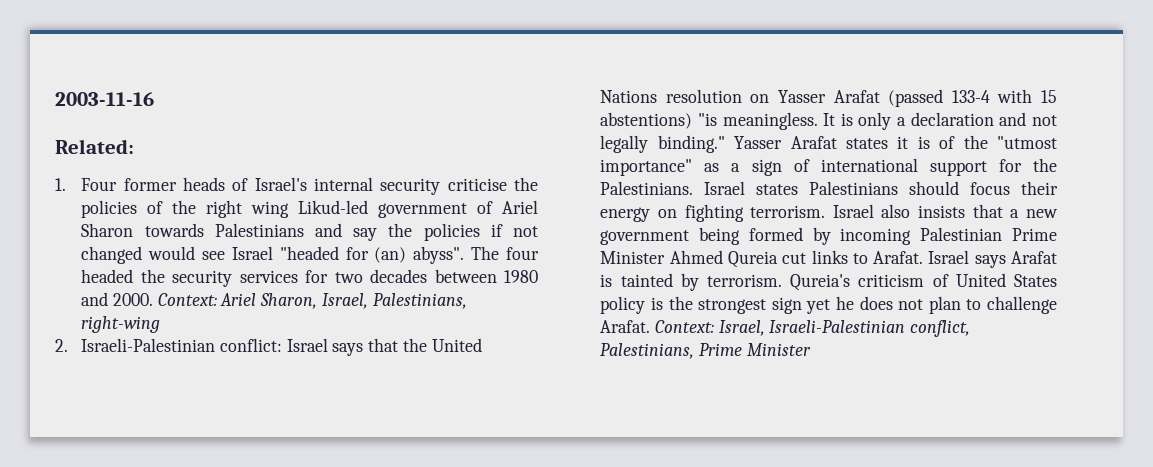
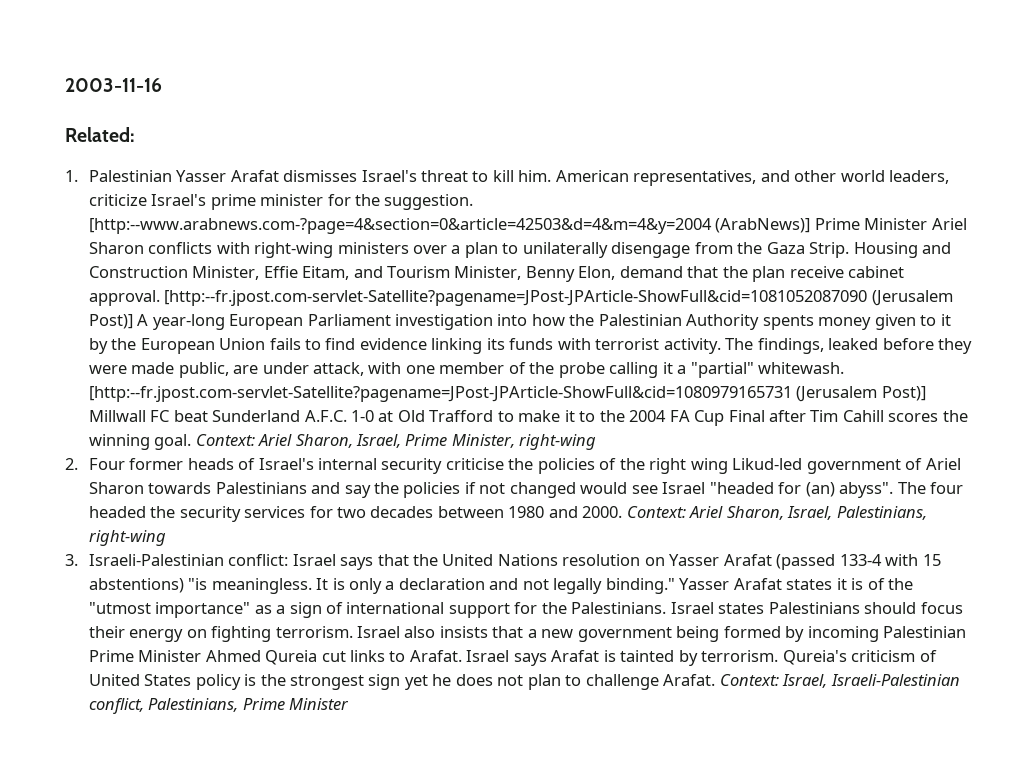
- 1. Four former heads of Israel's internal security criticise the policies of the right wing Likud-led government of Ariel Sharon towards Palestinians and say the policies if not changed would see Israel "headed for (an) abyss".
+ 1. Palestinian Yasser Arafat dismisses Israel's threat to kill him. American representatives, and other world leaders, criticize Israel's prime minister for the suggestion. [http:--www.arabnews.com-?page=4&section=0&article=42503&d=4&m=4&y=2004 (ArabNews)] Prime Minister Ariel Sharon conflicts with right-wing ministers over a plan to unilaterally disengage from the Gaza Strip. Housing and Construction Minister, Effie Eitam, and Tourism Minister, Benny Elon, demand that the plan receive cabinet approval. [http:--fr.jpost.com-servlet-Satellite?pagename=JPost-JPArticle-ShowFull&cid=1081052087090 (Jerusalem Post)] A year-long European Parliament investigation into how the Palestinian Authority spents money given to it by the European Union fails to find evidence linking its funds with terrorist activity. The findings, leaked before they were made public, are under attack, with one member of the probe calling it a "partial" whitewash. [http:--fr.jpost.com-servlet-Satellite?pagename=JPost-JPArticle-ShowFull&cid=1080979165731 (Jerusalem Post)] Millwall FC beat Sunderland A.F.C. 1-0 at Old Trafford to make it to the 2004 FA Cup Final after Tim Cahill scores the winning goal. Context: Ariel Sharon, Israel, Prime Minister, right-wing
+ 2. Four former heads of Israel's internal security criticise the policies of the right wing Likud-led government of Ariel Sharon towards Palestinians and say the policies if not changed would see Israel "headed for (an) abyss".
- 2. Israeli-Palestinian conflict: Israel says that the United Nations resolution on Yasser Arafat (passed 133-4 with 15 abstentions) "is meaningless.
+ 3. Israeli-Palestinian conflict: Israel says that the United Nations resolution on Yasser Arafat (passed 133-4 with 15 abstentions) "is meaningless.

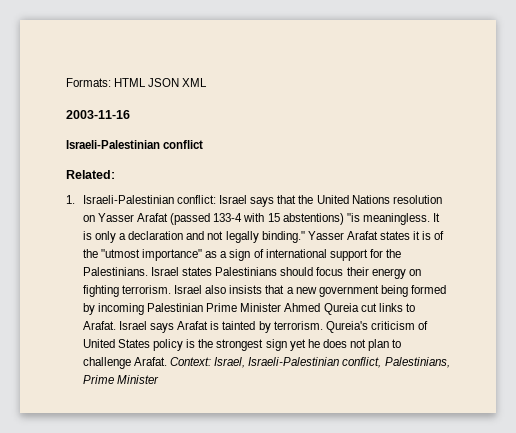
+ Formats: HTML JSON XML
+ Israeli-Palestinian conflict
- 1. Palestinian Yasser Arafat dismisses Israel's threat to kill him. American representatives, and other world leaders, criticize Israel's prime minister for the suggestion. [http:--www.arabnews.com-?page=4&section=0&article=42503&d=4&m=4&y=2004 (ArabNews)] Prime Minister Ariel Sharon conflicts with right-wing ministers over a plan to unilaterally disengage from the Gaza Strip. Housing and Construction Minister, Effie Eitam, and Tourism Minister, Benny Elon, demand that the plan receive cabinet approval. [http:--fr.jpost.com-servlet-Satellite?pagename=JPost-JPArticle-ShowFull&cid=1081052087090 (Jerusalem Post)] A year-long European Parliament investigation into how the Palestinian Authority spents money given to it by the European Union fails to find evidence linking its funds with terrorist activity. The findings, leaked before they were made public, are under attack, with one member of the probe calling it a "partial" whitewash. [http:--fr.jpost.com-servlet-Satellite?pagename=JPost-JPArticle-ShowFull&cid=1080979165731 (Jerusalem Post)] Millwall FC beat Sunderland A.F.C. 1-0 at Old Trafford to make it to the 2004 FA Cup Final after Tim Cahill scores the winning goal. Context: Ariel Sharon, Israel, Prime Minister, right-wing
- 2. Four former heads of Israel's internal security criticise the policies of the right wing Likud-led government of Ariel Sharon towards Palestinians and say the policies if not changed would see Israel "headed for (an) abyss". The four headed the security services for two decades between 1980 and 2000. Context: Ariel Sharon, Israel, Palestinians, right-wing
- 3. Israeli-Palestinian conflict: Israel says that the United Nations resolution on Yasser Arafat (passed 133-4 with 15 abstentions) "is meaningless.
+ 1. Israeli-Palestinian conflict: Israel says that the United Nations resolution on Yasser Arafat (passed 133-4 with 15 abstentions) "is meaningless.

